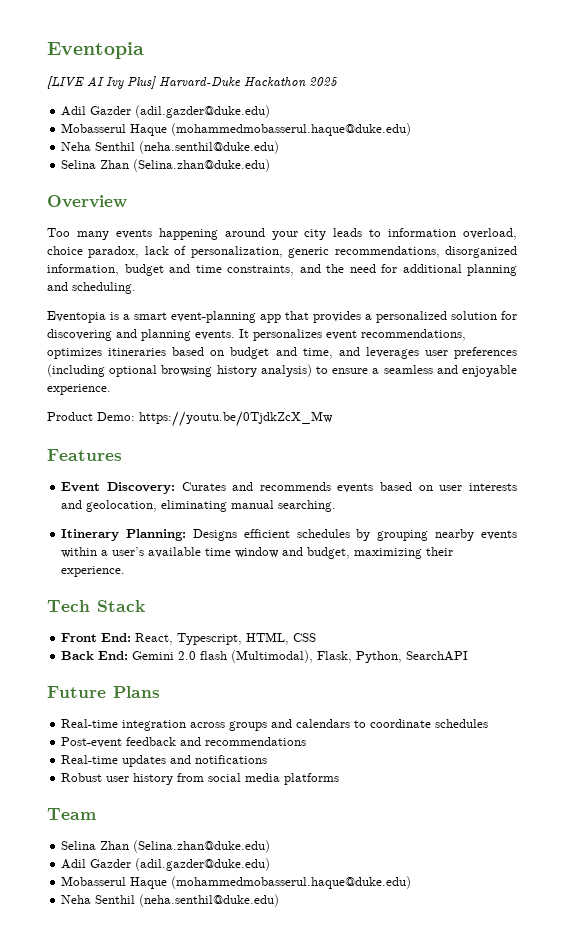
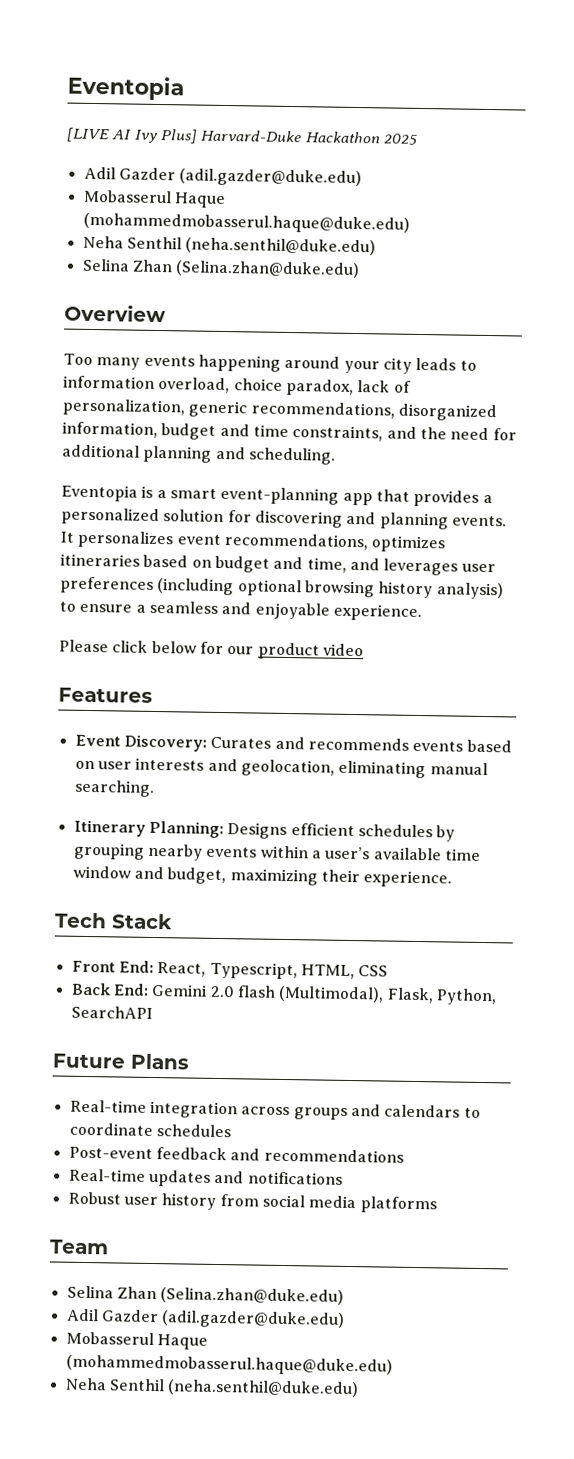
- Product Demo: https://youtu.be/0TjdkZcX_Mw
+ Please click below for our product video

